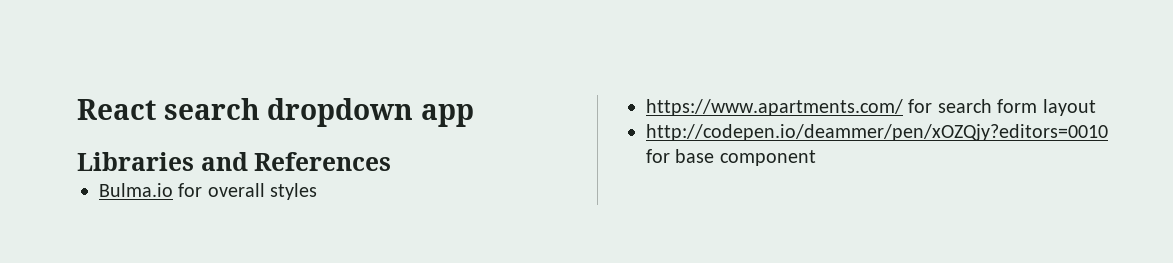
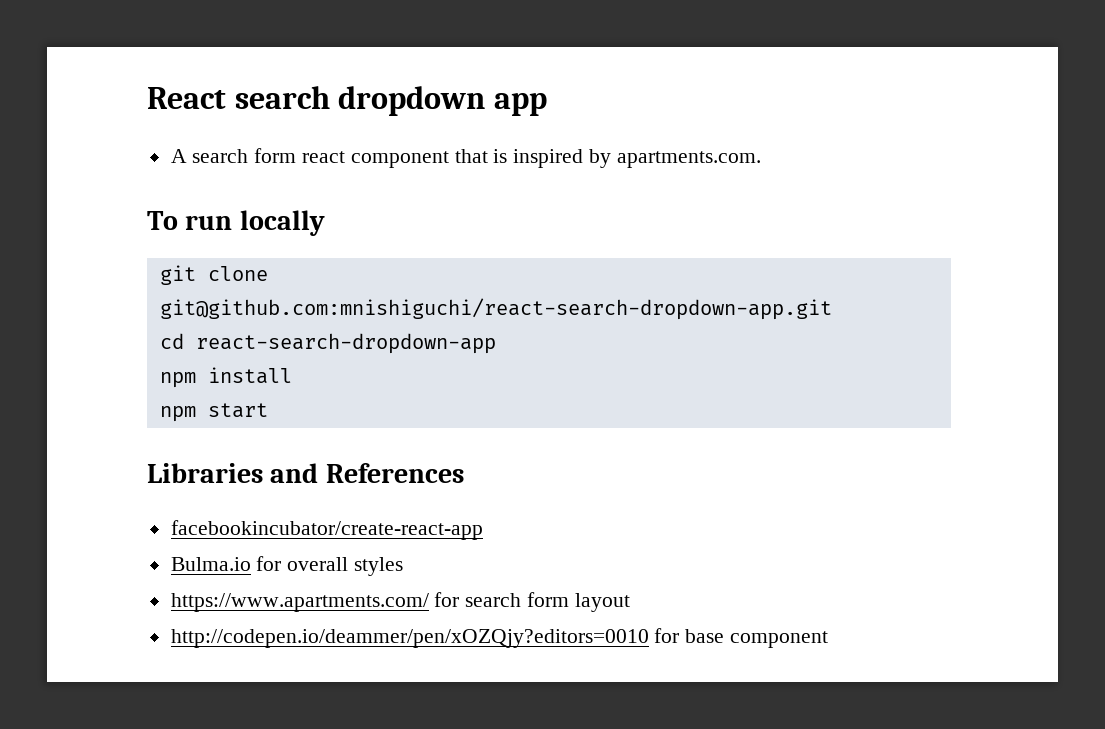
+ A search form react component that is inspired by apartments.com.
+ To run locally
+ git clone git@github.com:mnishiguchi/react-search-dropdown-app.git
+ cd react-search-dropdown-app
+ npm install
+ npm start
+ facebookincubator/create-react-app

